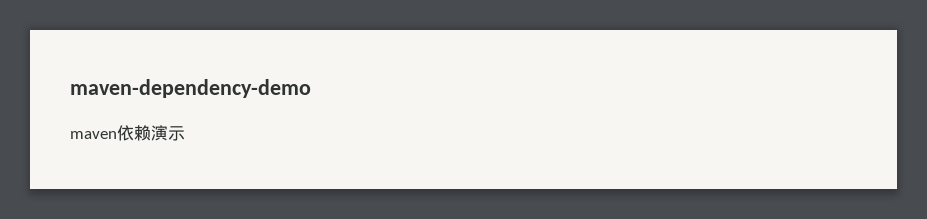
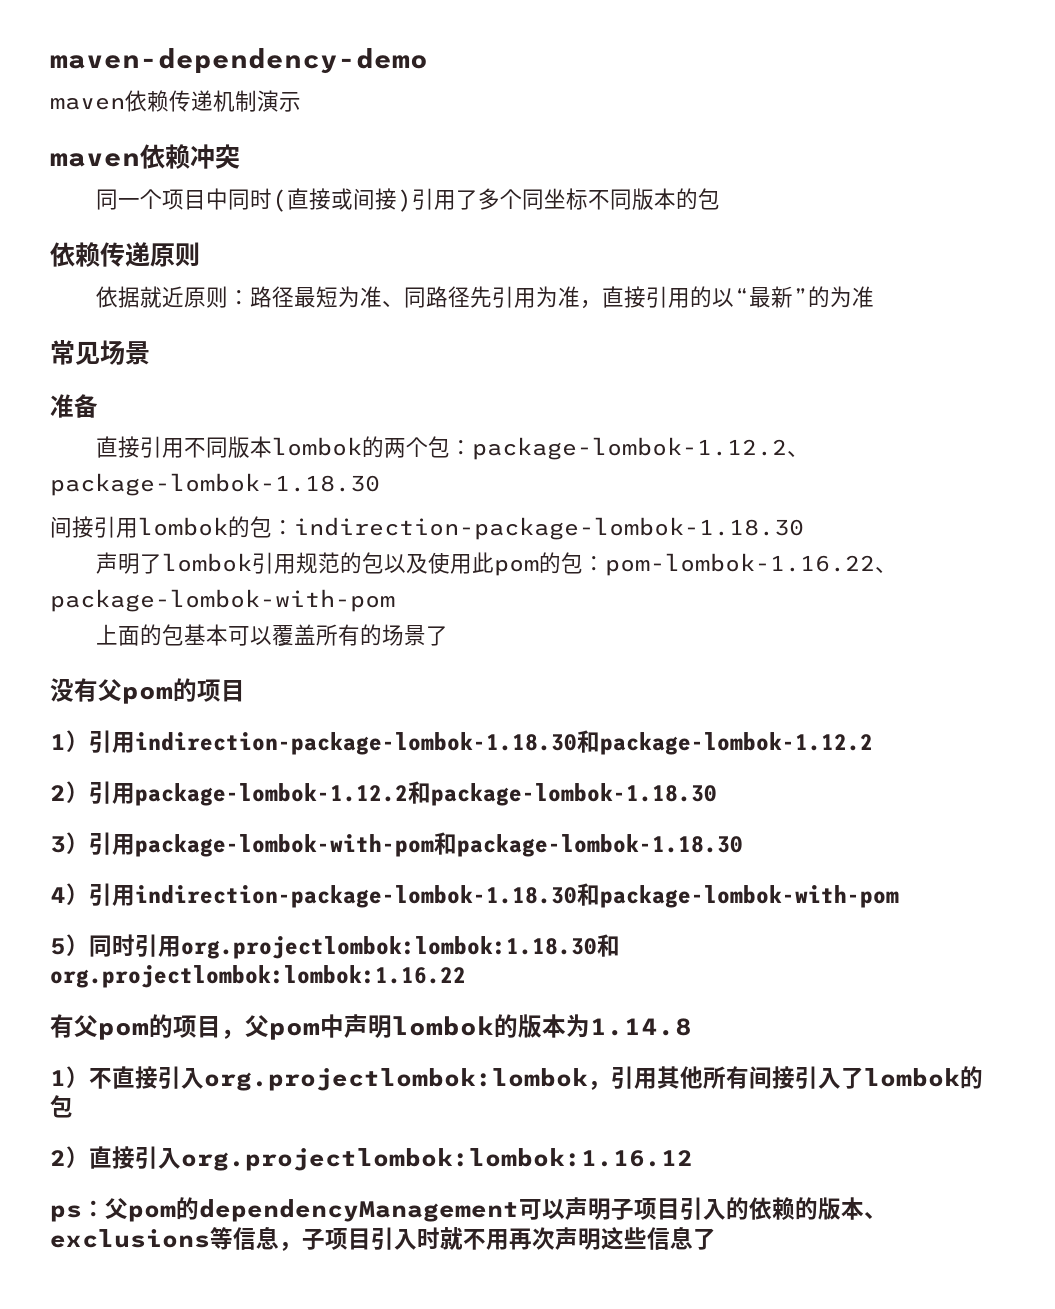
- maven依赖演示
+ maven依赖传递机制演示
+ maven依赖冲突
+ 同一个项目中同时(直接或间接)引用了多个同坐标不同版本的包
+ 依赖传递原则
+ 依据就近原则：路径最短为准、同路径先引用为准，直接引用的以“最新”的为准
+ 常见场景
+ 准备
+ 直接引用不同版本lombok的两个包：package-lombok-1.12.2、package-lombok-1.18.30
+ 间接引用lombok的包：indirection-package-lombok-1.18.30
+ 声明了lombok引用规范的包以及使用此pom的包：pom-lombok-1.16.22、package-lombok-with-pom
+ 上面的包基本可以覆盖所有的场景了
+ 没有父pom的项目
+ 1）引用indirection-package-lombok-1.18.30和package-lombok-1.12.2
+ 2）引用package-lombok-1.12.2和package-lombok-1.18.30
+ 3）引用package-lombok-with-pom和package-lombok-1.18.30
+ 4）引用indirection-package-lombok-1.18.30和package-lombok-with-pom
+ 5）同时引用org.projectlombok:lombok:1.18.30和org.projectlombok:lombok:1.16.22
+ 有父pom的项目，父pom中声明lombok的版本为1.14.8
+ 1）不直接引入org.projectlombok:lombok，引用其他所有间接引入了lombok的包
+ 2）直接引入org.projectlombok:lombok:1.16.12
+ ps：父pom的dependencyManagement可以声明子项目引入的依赖的版本、exclusions等信息，子项目引入时就不用再次声明这些信息了

